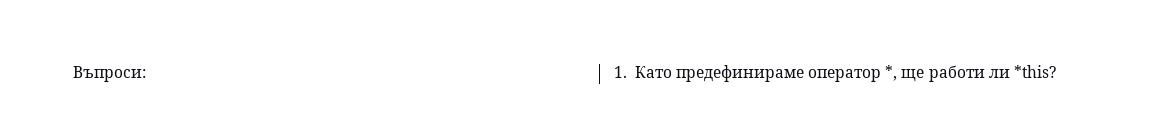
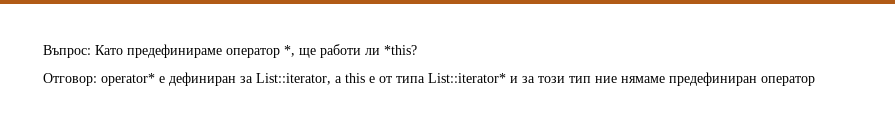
- Въпроси:
- 1. Като предефинираме оператор *, ще работи ли *this?
+ Въпрос: Като предефинираме оператор *, ще работи ли *this?
+ Отговор: operator* е дефиниран за List::iterator, а this е от типа List::iterator* и за този тип ние нямаме предефиниран оператор

